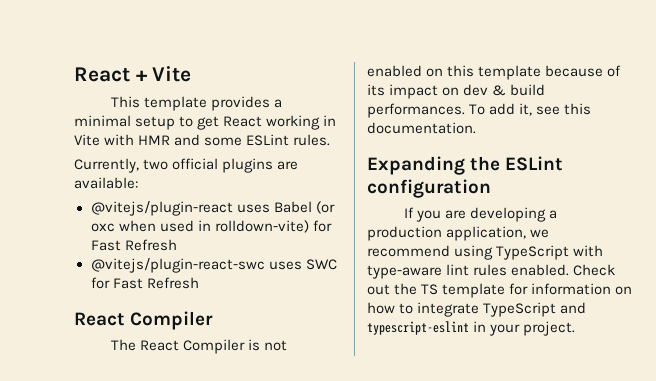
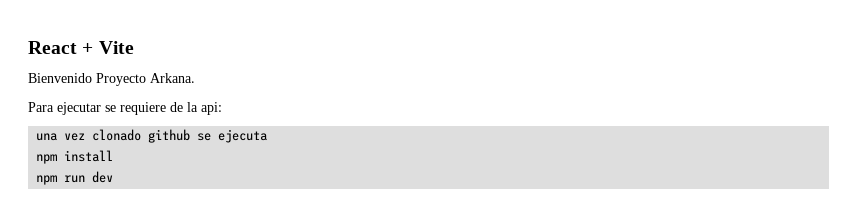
- This template provides a minimal setup to get React working in Vite with HMR and some ESLint rules.
- Currently, two official plugins are available:
- @vitejs/plugin-react uses Babel (or oxc when used in rolldown-vite) for Fast Refresh
- @vitejs/plugin-react-swc uses SWC for Fast Refresh
- React Compiler
- The React Compiler is not enabled on this template because of its impact on dev & build performances. To add it, see this documentation.
- Expanding the ESLint configuration
- If you are developing a production application, we recommend using TypeScript with type-aware lint rules enabled. Check out the TS template for information on how to integrate TypeScript and typescript-eslint in your project.
+ Bienvenido Proyecto Arkana.
+ Para ejecutar se requiere de la api:
+ una vez clonado github se ejecuta
+ npm install
+ npm run dev

